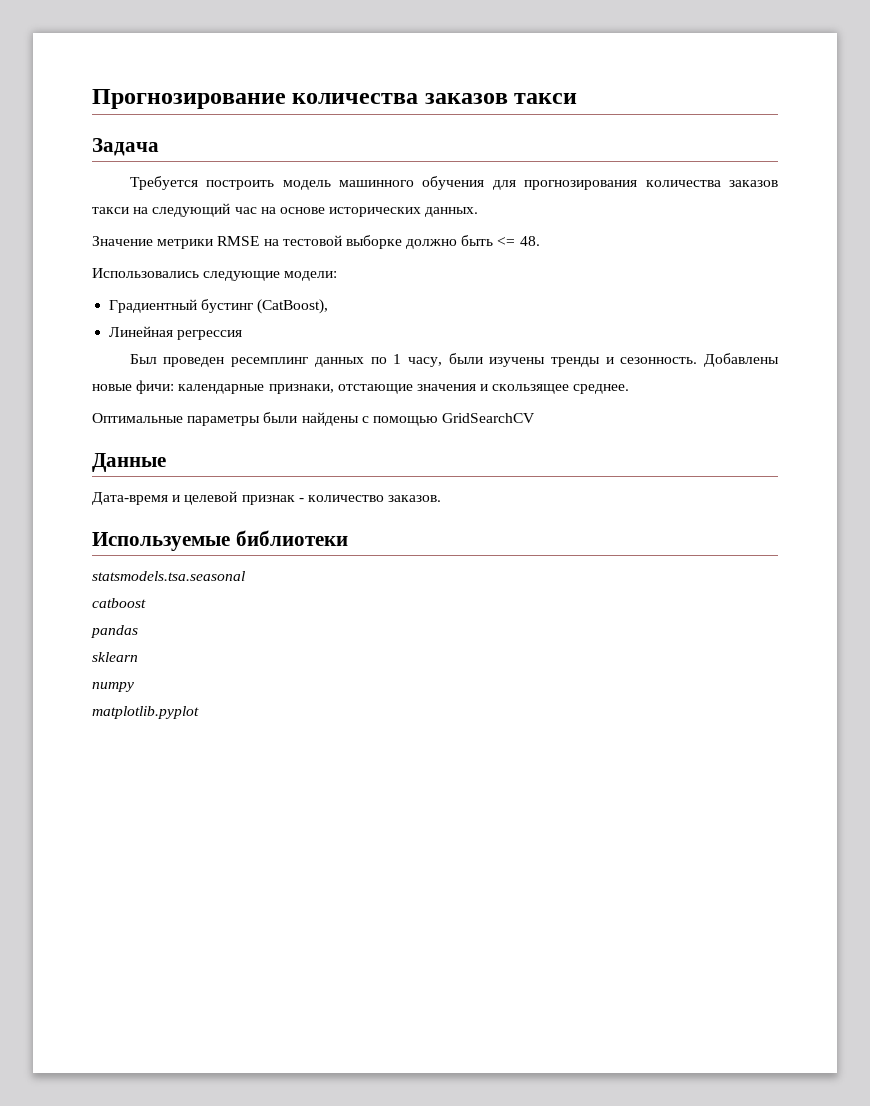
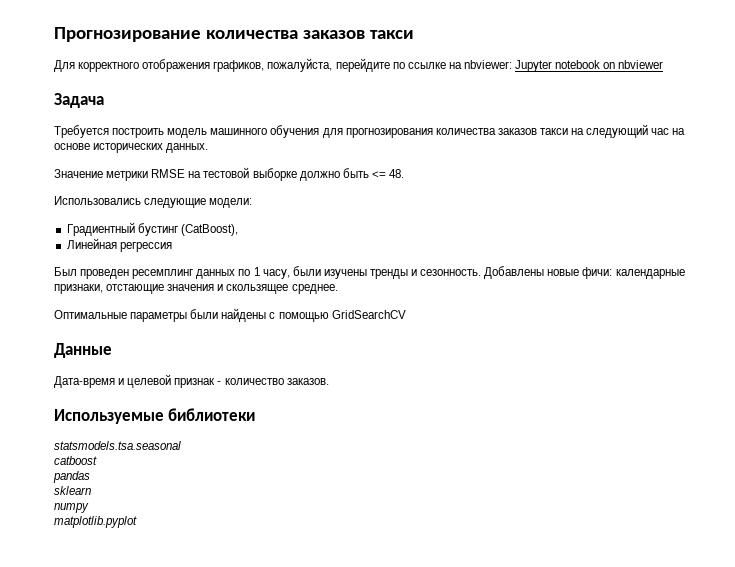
+ Для корректного отображения графиков, пожалуйста, перейдите по ссылке на nbviewer: Jupyter notebook on nbviewer

